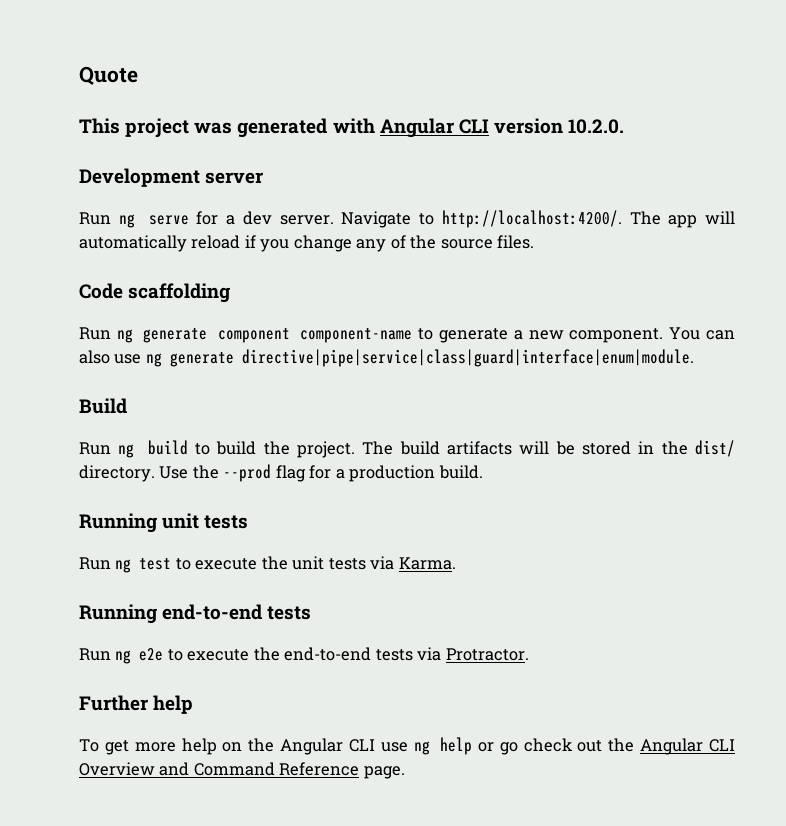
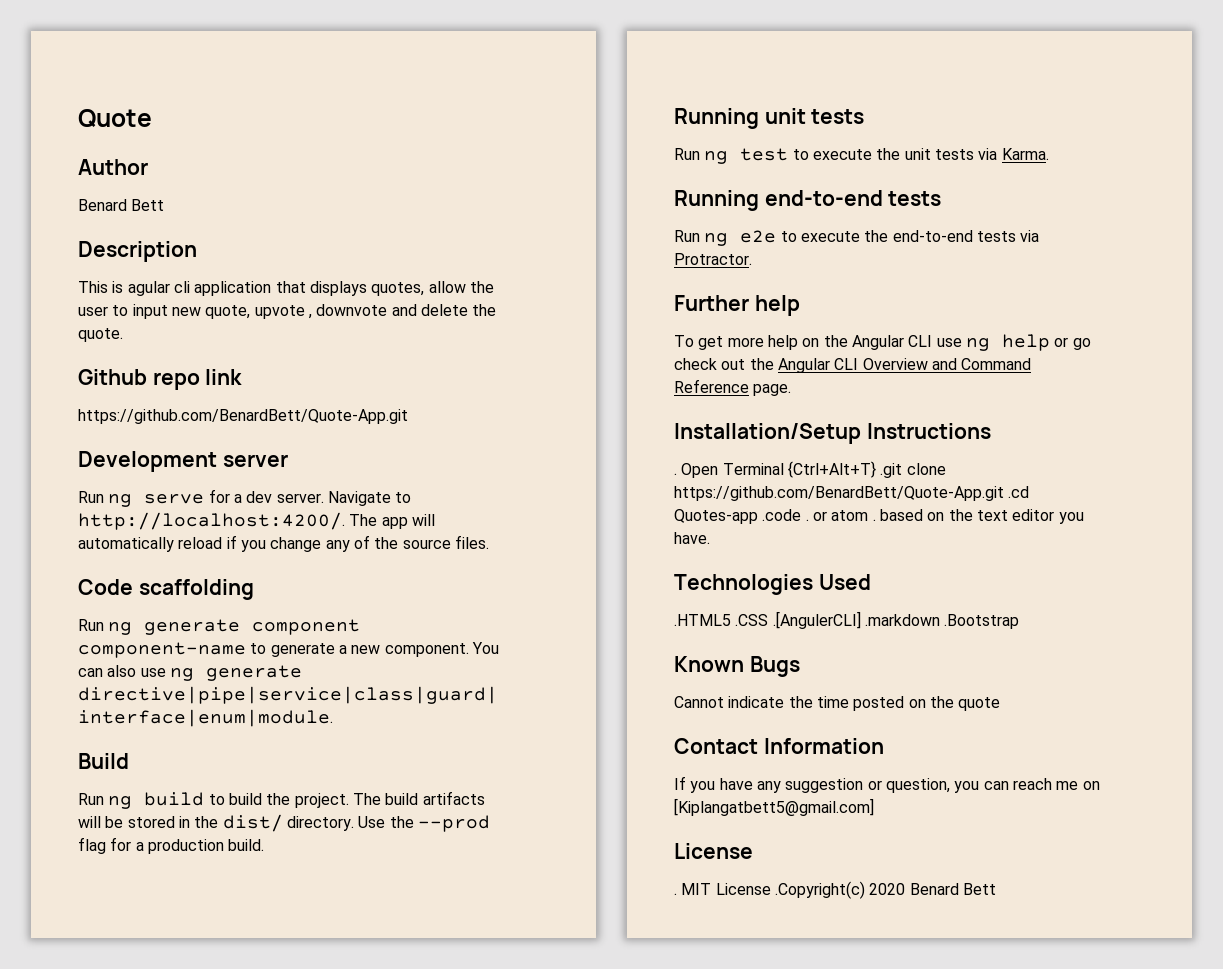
- This project was generated with Angular CLI version 10.2.0.
+ Author
+ Benard Bett
+ Description
+ This is agular cli application that displays quotes, allow the user to input new quote, upvote , downvote and delete the quote.
+ Github repo link
+ https://github.com/BenardBett/Quote-App.git
+ Installation/Setup Instructions
+ . Open Terminal {Ctrl+Alt+T} .git clone https://github.com/BenardBett/Quote-App.git .cd Quotes-app .code . or atom . based on the text editor you have.
+ Technologies Used
+ .HTML5 .CSS .[AngulerCLI] .markdown .Bootstrap
+ Known Bugs
+ Cannot indicate the time posted on the quote
+ Contact Information
+ If you have any suggestion or question, you can reach me on [Kiplangatbett5@gmail.com]
+ License
+ . MIT License .Copyright(c) 2020 Benard Bett

